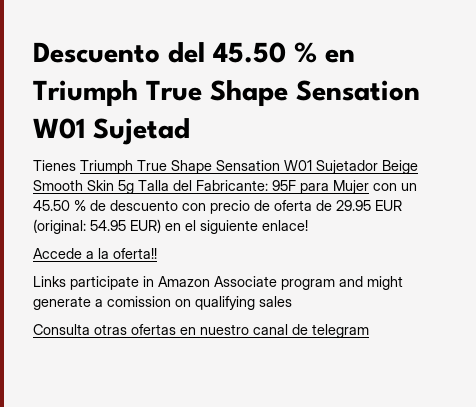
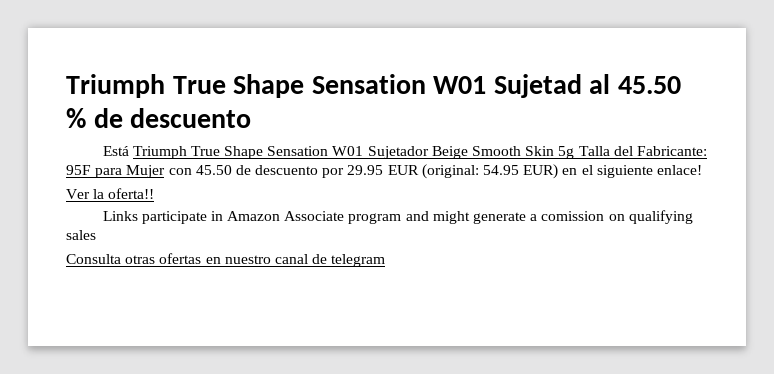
- Descuento del 45.50 % en Triumph True Shape Sensation W01 Sujetad
- Tienes Triumph True Shape Sensation W01 Sujetador Beige Smooth Skin 5g Talla del Fabricante: 95F para Mujer con un 45.50 % de descuento con precio de oferta de 29.95 EUR (original: 54.95 EUR) en el siguiente enlace!
+ Triumph True Shape Sensation W01 Sujetad al 45.50 % de descuento
+ Está Triumph True Shape Sensation W01 Sujetador Beige Smooth Skin 5g Talla del Fabricante: 95F para Mujer con 45.50 de descuento por 29.95 EUR (original: 54.95 EUR) en el siguiente enlace!
- Accede a la oferta!!
+ Ver la oferta!!

